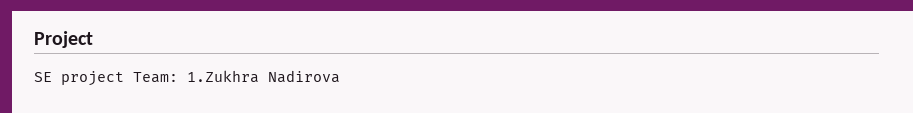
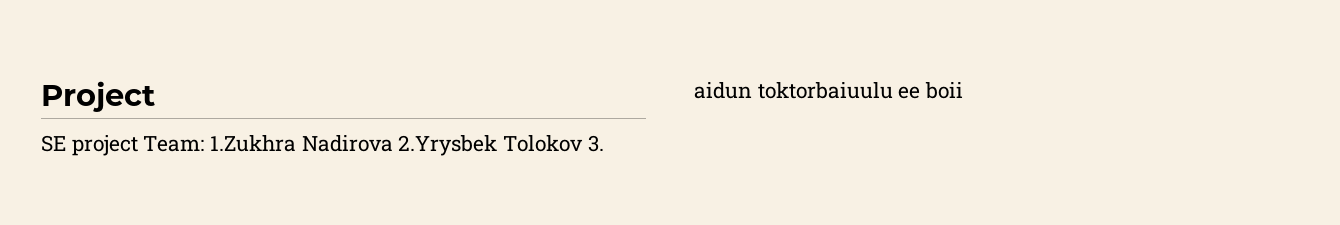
- SE project Team: 1.Zukhra Nadirova
+ SE project Team: 1.Zukhra Nadirova 2.Yrysbek Tolokov 3. aidun toktorbaiuulu ee boii

